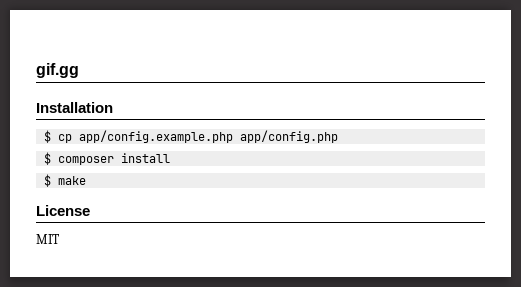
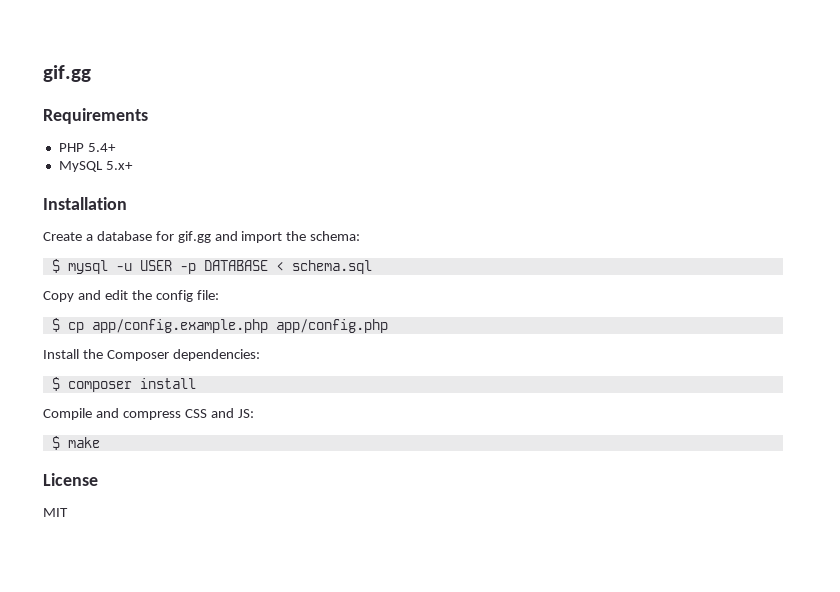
+ Requirements
+ PHP 5.4+
+ MySQL 5.x+
  Installation
+ Create a database for gif.gg and import the schema:
+ $ mysql -u USER -p DATABASE < schema.sql
+ Copy and edit the config file:
+ Install the Composer dependencies:
+ Compile and compress CSS and JS:

